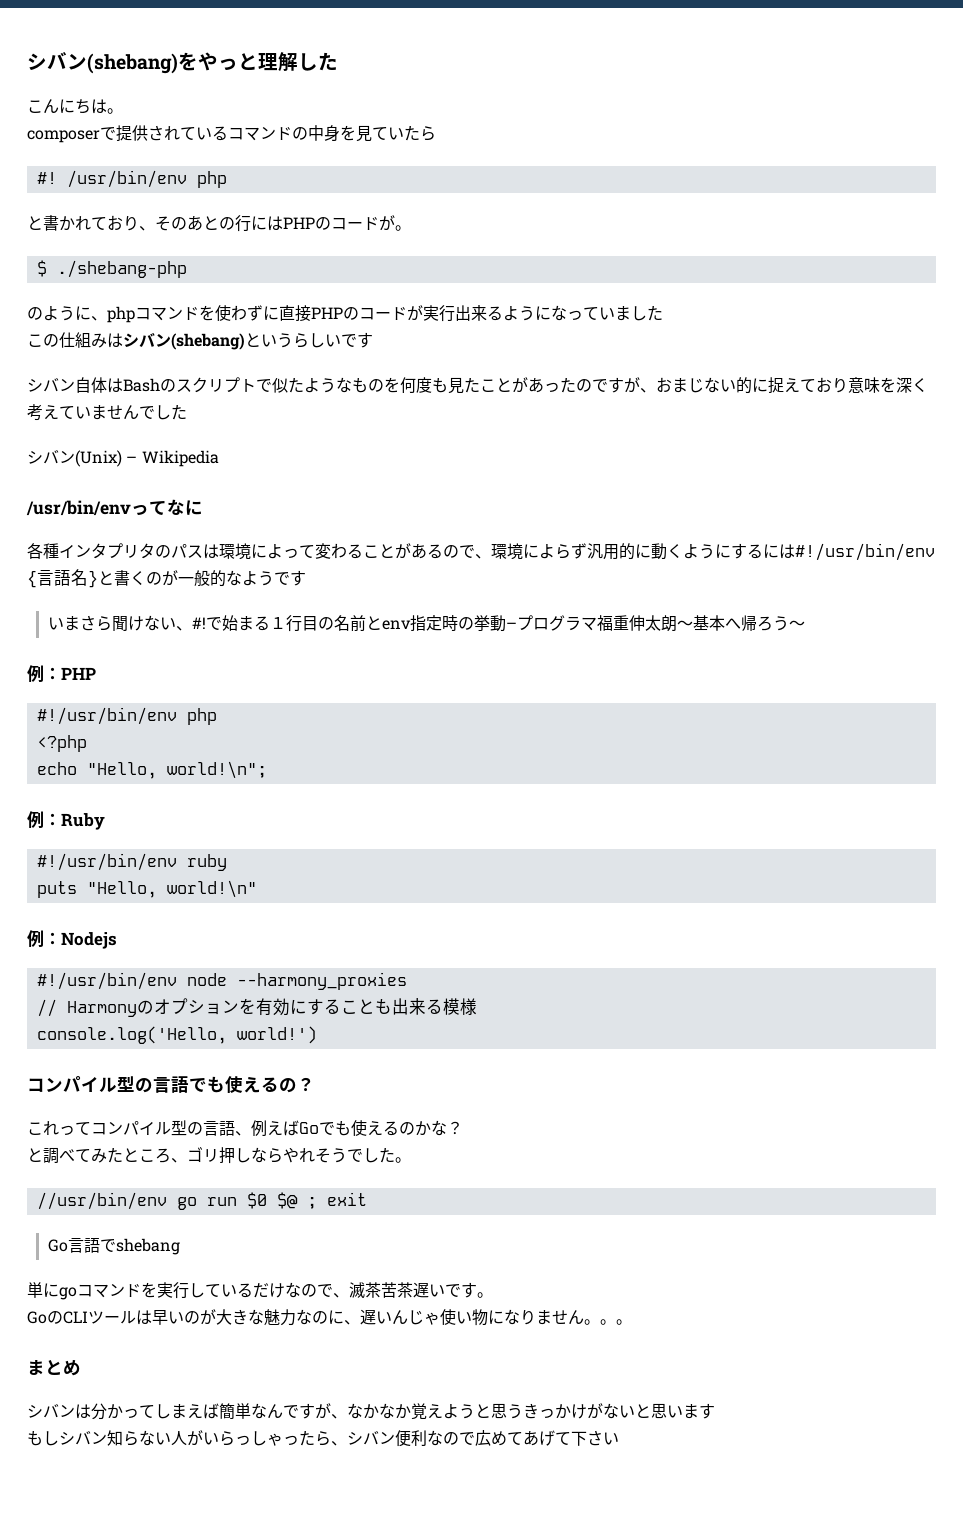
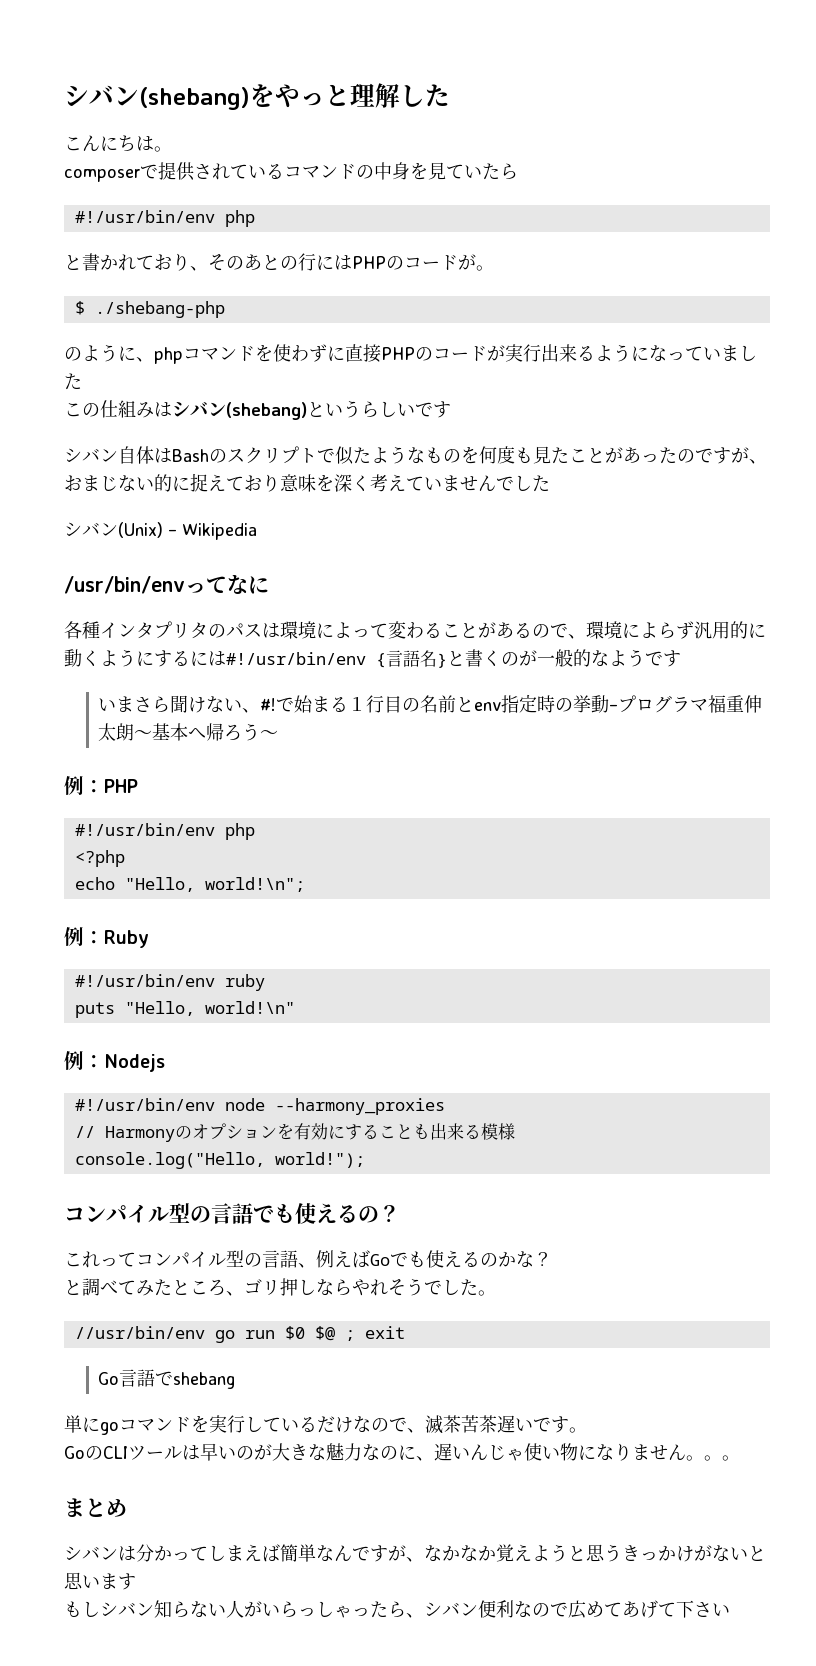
  composerで提供されているコマンドの中身を見ていたら
- #! /usr/bin/env php
+ #!/usr/bin/env php
- console.log('Hello, world!')
+ console.log("Hello, world!");

